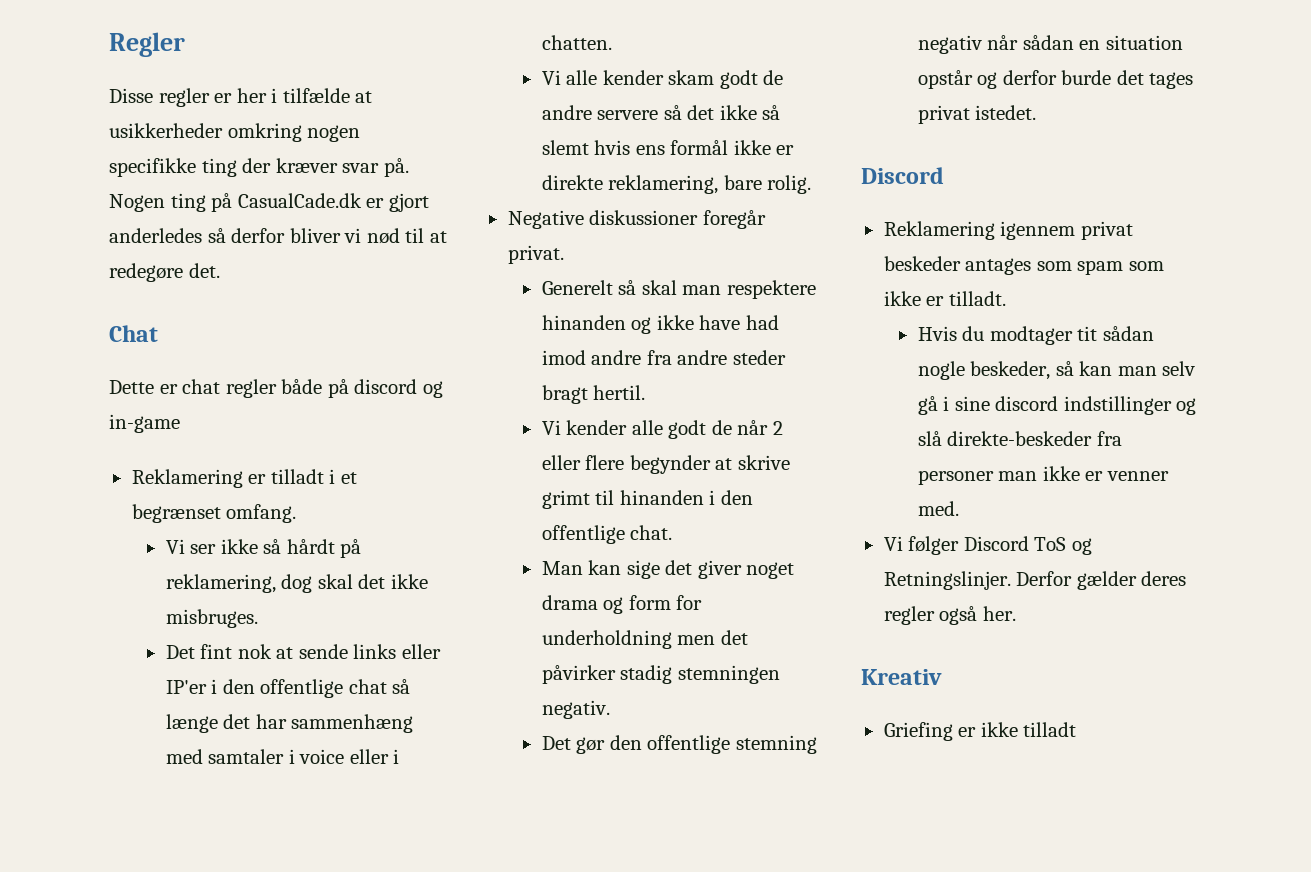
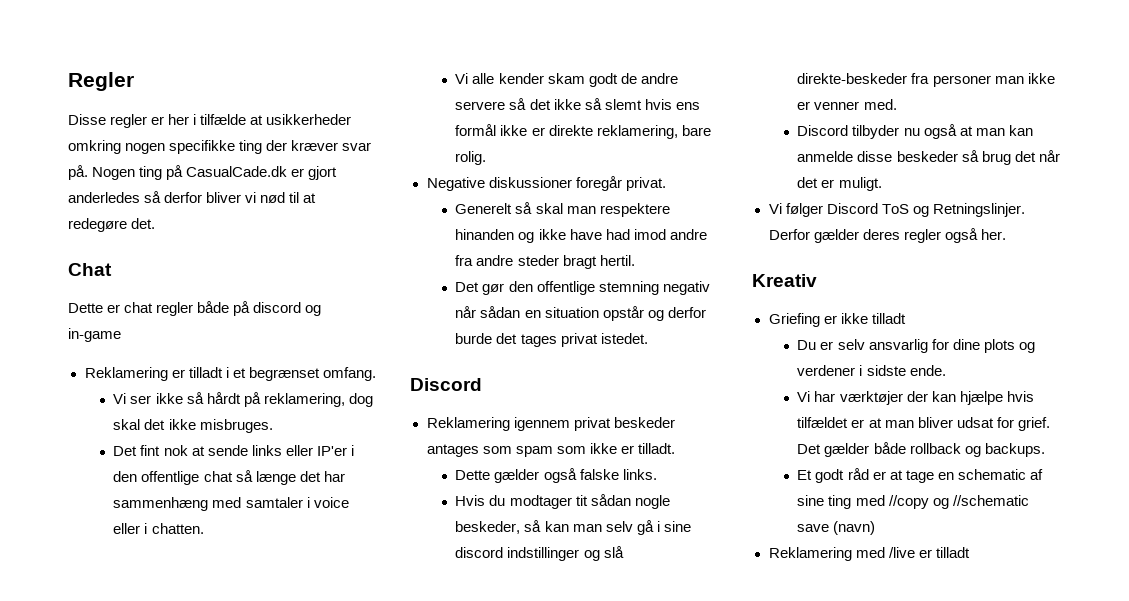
- Vi kender alle godt de når 2 eller flere begynder at skrive grimt til hinanden i den offentlige chat.
- Man kan sige det giver noget drama og form for underholdning men det påvirker stadig stemningen negativ.
+ Dette gælder også falske links.
+ Discord tilbyder nu også at man kan anmelde disse beskeder så brug det når det er muligt.
+ Du er selv ansvarlig for dine plots og verdener i sidste ende.
+ Vi har værktøjer der kan hjælpe hvis tilfældet er at man bliver udsat for grief. Det gælder både rollback og backups.
+ Et godt råd er at tage en schematic af sine ting med //copy og //schematic save (navn)
+ Reklamering med /live er tilladt

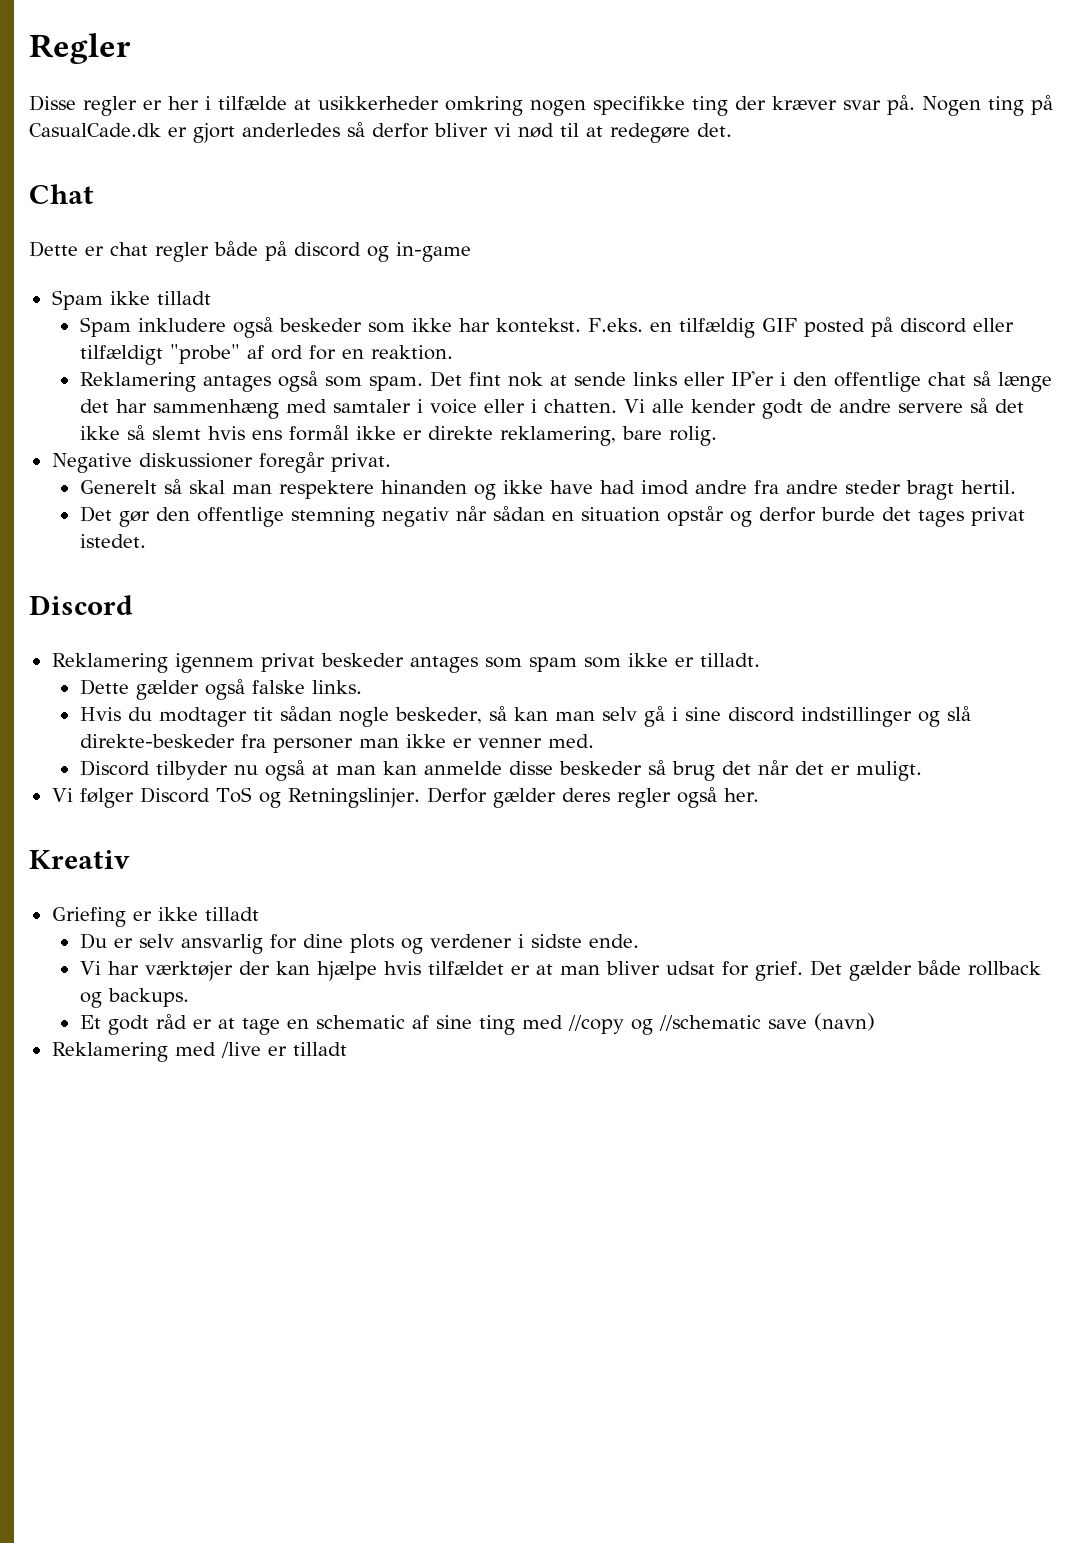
- Reklamering er tilladt i et begrænset omfang.
- Vi ser ikke så hårdt på reklamering, dog skal det ikke misbruges.
- Det fint nok at sende links eller IP'er i den offentlige chat så længe det har sammenhæng med samtaler i voice eller i chatten.
- Vi alle kender skam godt de andre servere så det ikke så slemt hvis ens formål ikke er direkte reklamering, bare rolig.
+ Spam ikke tilladt
+ Spam inkludere også beskeder som ikke har kontekst. F.eks. en tilfældig GIF posted på discord eller tilfældigt "probe" af ord for en reaktion.
+ Reklamering antages også som spam. Det fint nok at sende links eller IP'er i den offentlige chat så længe det har sammenhæng med samtaler i voice eller i chatten. Vi alle kender godt de andre servere så det ikke så slemt hvis ens formål ikke er direkte reklamering, bare rolig.

